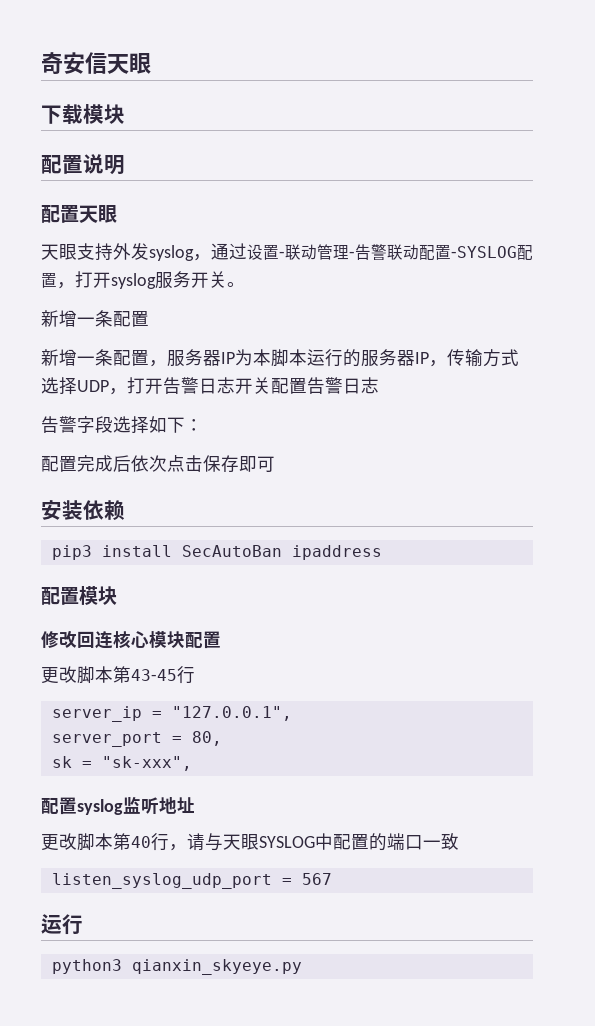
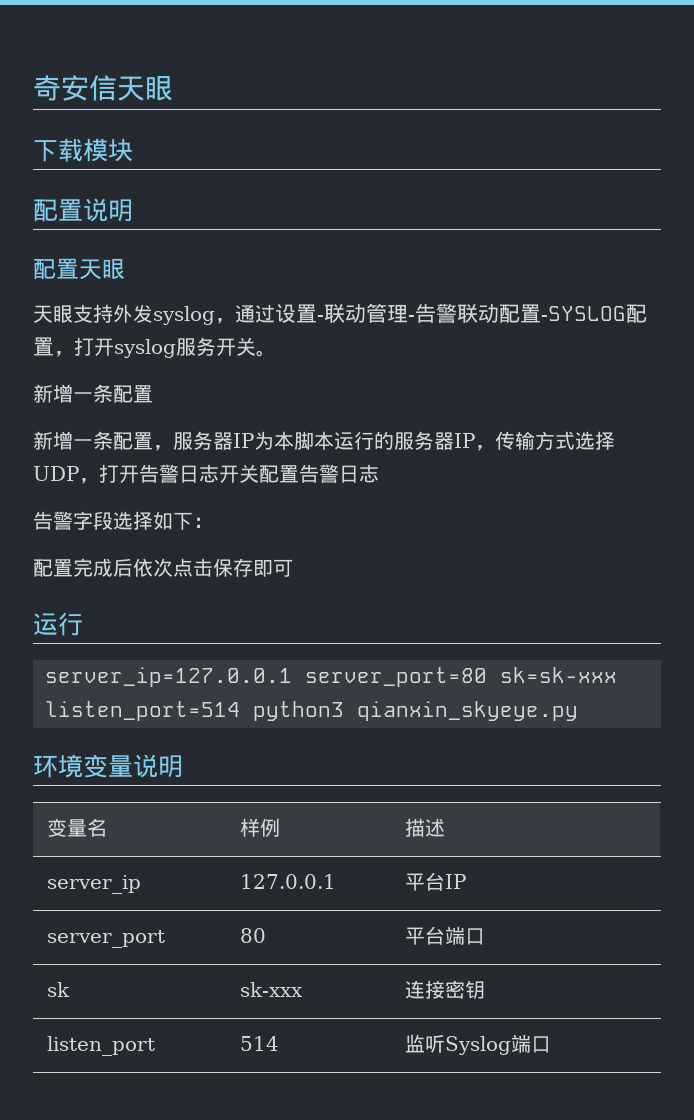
  配置完成后依次点击保存即可
- 安装依赖
- pip3 install SecAutoBan ipaddress
- 配置模块
- 修改回连核心模块配置
- 更改脚本第43-45行
- server_ip = "127.0.0.1",
- server_port = 80,
- sk = "sk-xxx",
- 配置syslog监听地址
- 更改脚本第40行，请与天眼SYSLOG中配置的端口一致
- listen_syslog_udp_port = 567
  运行
- python3 qianxin_skyeye.py
+ server_ip=127.0.0.1 server_port=80 sk=sk-xxx listen_port=514 python3 qianxin_skyeye.py
+ 环境变量说明
+ 变量名 | 样例 | 描述
+ server_ip | 127.0.0.1 | 平台IP
+ server_port | 80 | 平台端口
+ sk | sk-xxx | 连接密钥
+ listen_port | 514 | 监听Syslog端口

